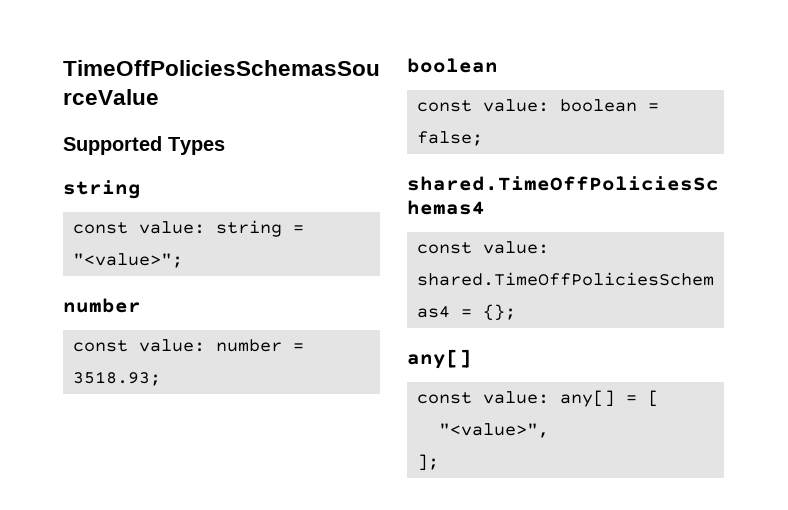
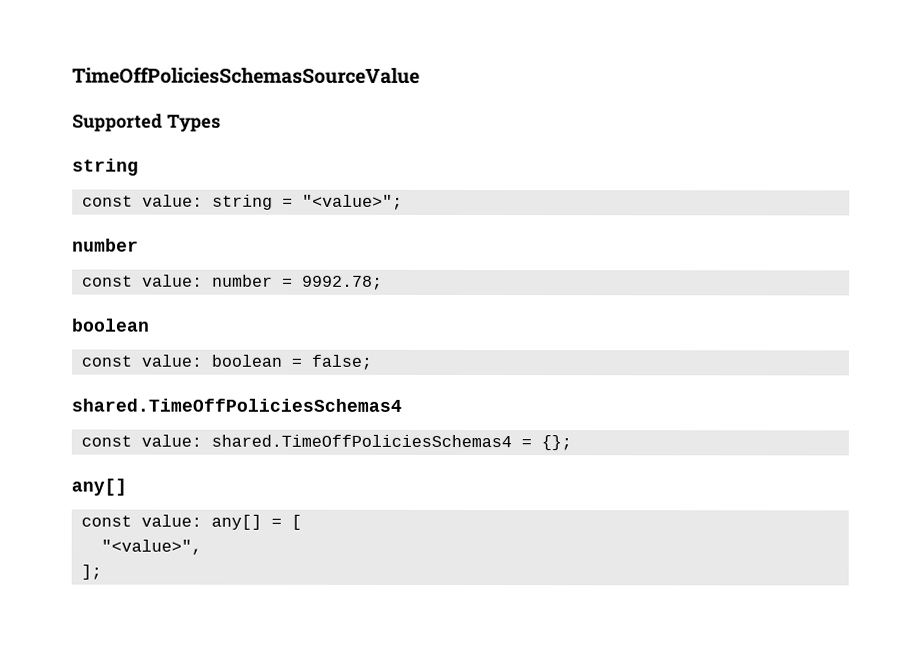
- const value: number = 3518.93;
+ const value: number = 9992.78;

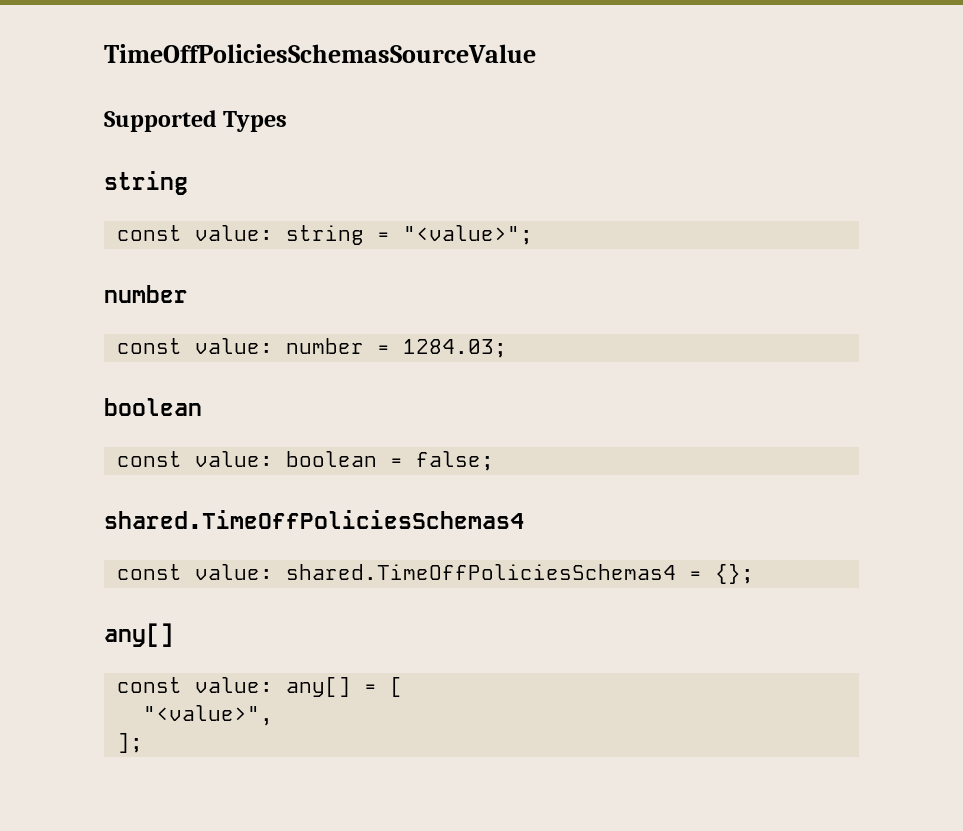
- const value: number = 9992.78;
+ const value: number = 1284.03;

